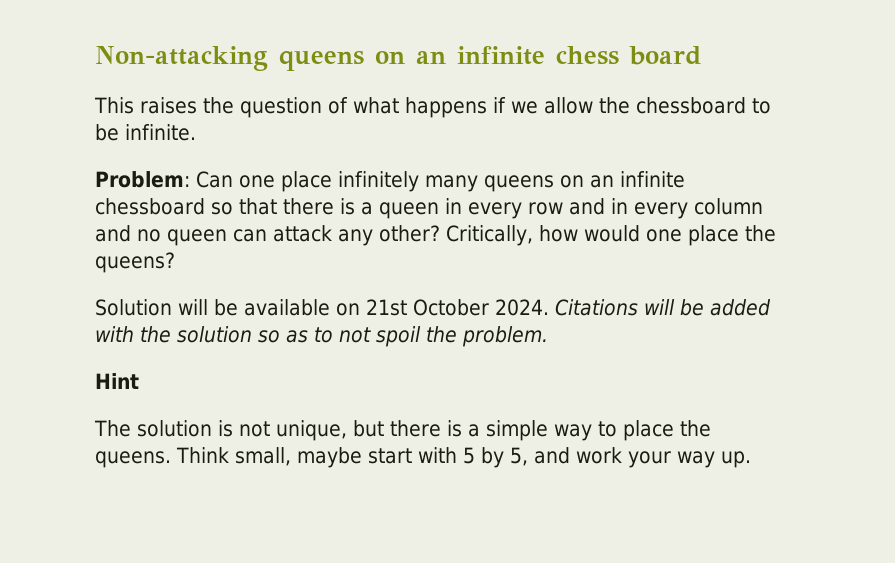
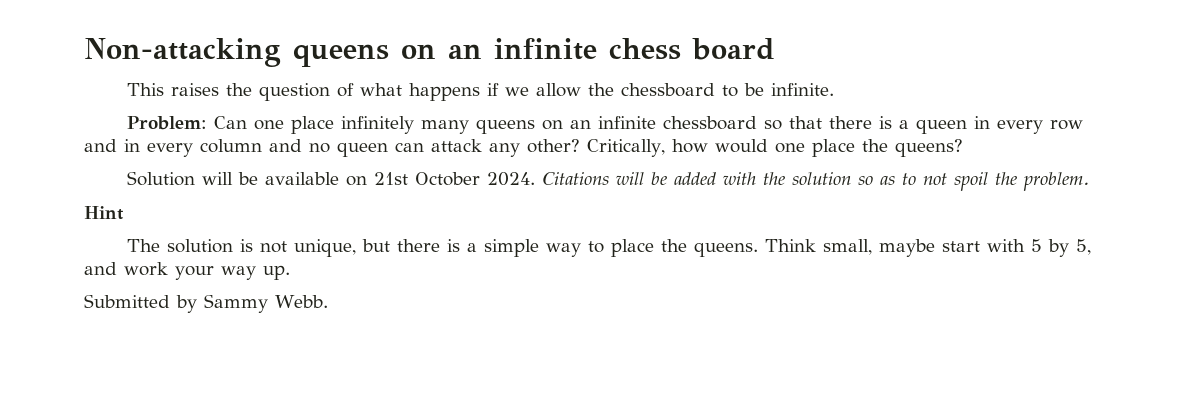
+ Submitted by Sammy Webb.

